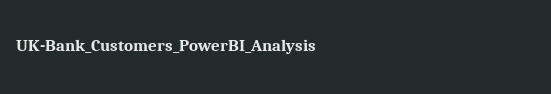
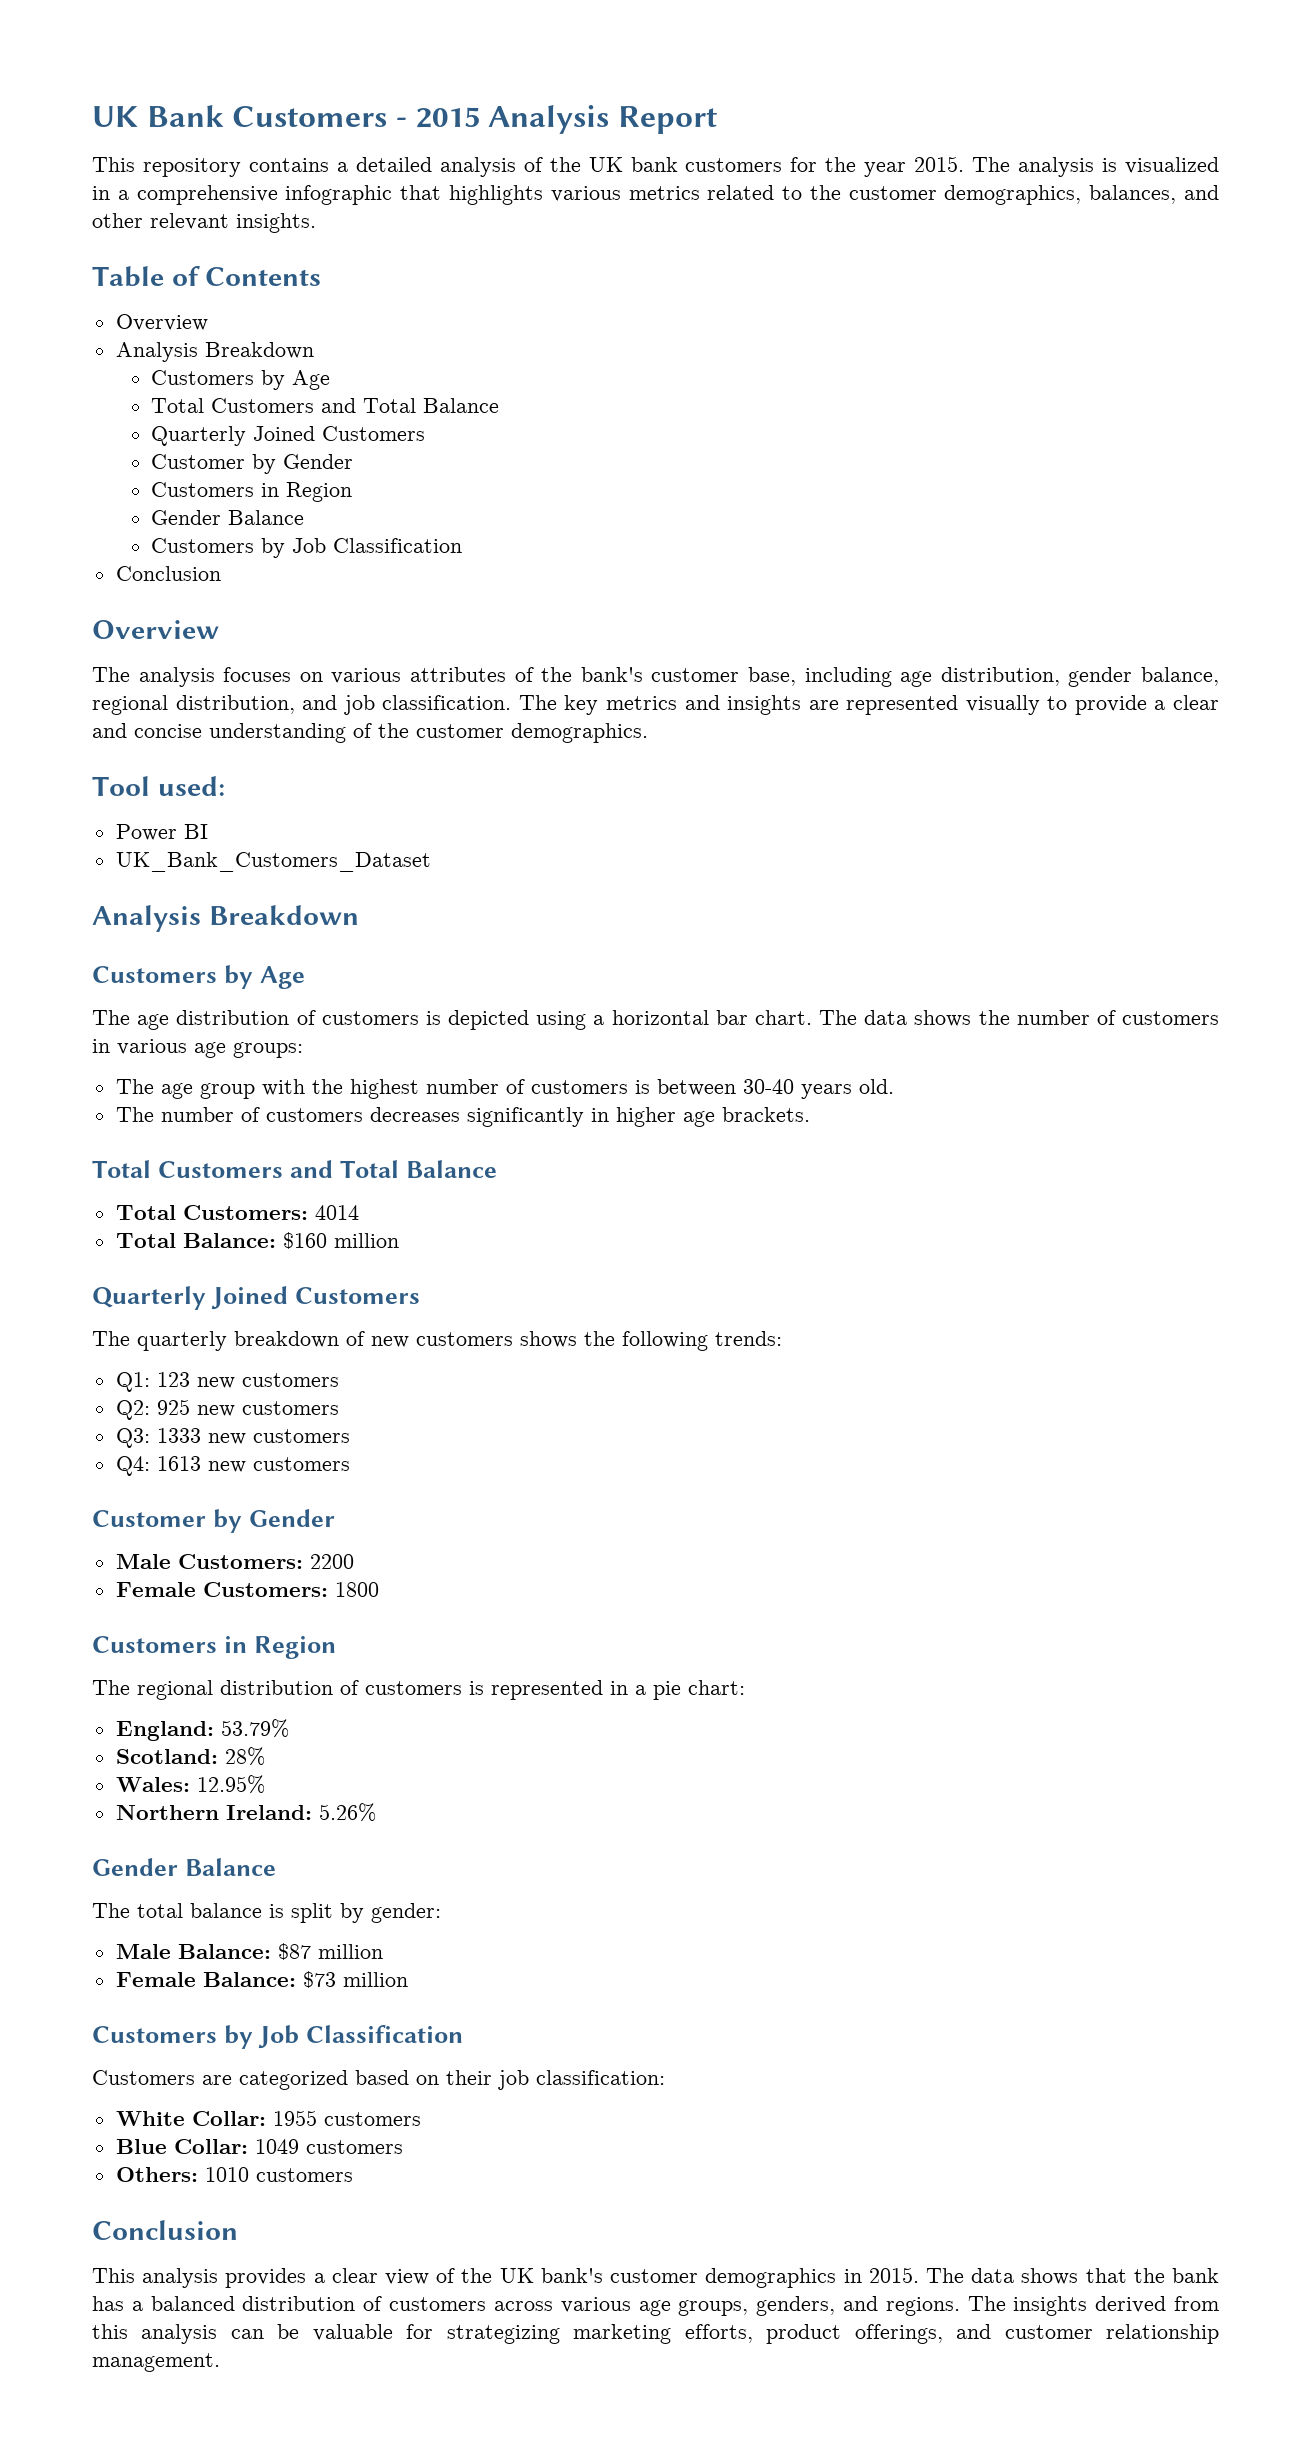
- UK-Bank_Customers_PowerBI_Analysis
+ UK Bank Customers - 2015 Analysis Report
+ This repository contains a detailed analysis of the UK bank customers for the year 2015. The analysis is visualized in a comprehensive infographic that highlights various metrics related to the customer demographics, balances, and other relevant insights.
+ Table of Contents
+ Overview
+ Analysis Breakdown
+ Customers by Age
+ Total Customers and Total Balance
+ Quarterly Joined Customers
+ Customer by Gender
+ Customers in Region
+ Gender Balance
+ Customers by Job Classification
+ Conclusion
+ Overview
+ The analysis focuses on various attributes of the bank's customer base, including age distribution, gender balance, regional distribution, and job classification. The key metrics and insights are represented visually to provide a clear and concise understanding of the customer demographics.
+ Tool used:
+ Power BI
+ UK_Bank_Customers_Dataset
+ Analysis Breakdown
+ Customers by Age
+ The age distribution of customers is depicted using a horizontal bar chart. The data shows the number of customers in various age groups:
+ The age group with the highest number of customers is between 30-40 years old.
+ The number of customers decreases significantly in higher age brackets.
+ Total Customers and Total Balance
+ Total Customers: 4014
+ Total Balance: $160 million
+ Quarterly Joined Customers
+ The quarterly breakdown of new customers shows the following trends:
+ Q1: 123 new customers
+ Q2: 925 new customers
+ Q3: 1333 new customers
+ Q4: 1613 new customers
+ Customer by Gender
+ Male Customers: 2200
+ Female Customers: 1800
+ Customers in Region
+ The regional distribution of customers is represented in a pie chart:
+ England: 53.79%
+ Scotland: 28%
+ Wales: 12.95%
+ Northern Ireland: 5.26%
+ Gender Balance
+ The total balance is split by gender:
+ Male Balance: $87 million
+ Female Balance: $73 million
+ Customers by Job Classification
+ Customers are categorized based on their job classification:
+ White Collar: 1955 customers
+ Blue Collar: 1049 customers
+ Others: 1010 customers
+ Conclusion
+ This analysis provides a clear view of the UK bank's customer demographics in 2015. The data shows that the bank has a balanced distribution of customers across various age groups, genders, and regions. The insights derived from this analysis can be valuable for strategizing marketing efforts, product offerings, and customer relationship management.

